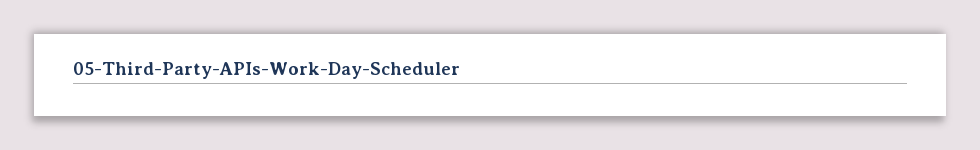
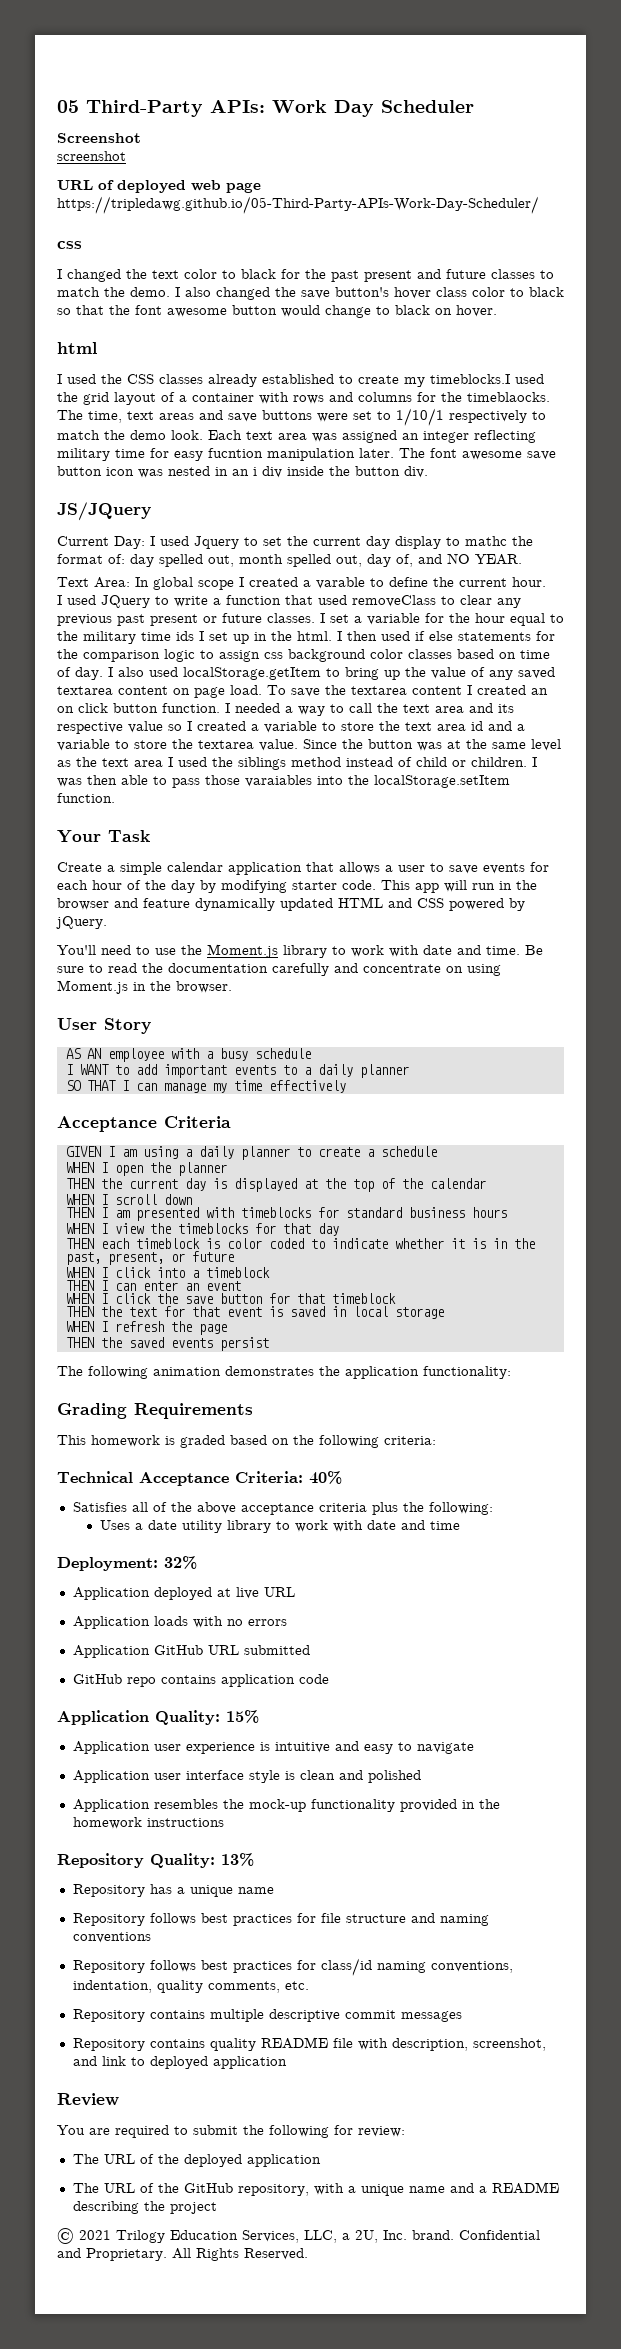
- 05-Third-Party-APIs-Work-Day-Scheduler
+ 05 Third-Party APIs: Work Day Scheduler
+ Screenshot
+ screenshot
+ URL of deployed web page https://tripledawg.github.io/05-Third-Party-APIs-Work-Day-Scheduler/
+ css
+ I changed the text color to black for the past present and future classes to match the demo. I also changed the save button's hover class color to black so that the font awesome button would change to black on hover.
+ html
+ I used the CSS classes already established to create my timeblocks.I used the grid layout of a container with rows and columns for the timeblaocks. The time, text areas and save buttons were set to 1/10/1 respectively to match the demo look. Each text area was assigned an integer reflecting military time for easy fucntion manipulation later. The font awesome save button icon was nested in an i div inside the button div.
+ JS/JQuery
+ Current Day: I used Jquery to set the current day display to mathc the format of: day spelled out, month spelled out, day of, and NO YEAR.
+ Text Area: In global scope I created a varable to define the current hour.
+ I used JQuery to write a function that used removeClass to clear any previous past present or future classes. I set a variable for the hour equal to the military time ids I set up in the html. I then used if else statements for the comparison logic to assign css background color classes based on time of day. I also used localStorage.getItem to bring up the value of any saved textarea content on page load. To save the textarea content I created an on click button function. I needed a way to call the text area and its respective value so I created a variable to store the text area id and a variable to store the textarea value. Since the button was at the same level as the text area I used the siblings method instead of child or children. I was then able to pass those varaiables into the localStorage.setItem function.
+ Your Task
+ Create a simple calendar application that allows a user to save events for each hour of the day by modifying starter code. This app will run in the browser and feature dynamically updated HTML and CSS powered by jQuery.
+ You'll need to use the Moment.js library to work with date and time. Be sure to read the documentation carefully and concentrate on using Moment.js in the browser.
+ User Story
+ AS AN employee with a busy schedule
+ I WANT to add important events to a daily planner
+ SO THAT I can manage my time effectively
+ Acceptance Criteria
+ GIVEN I am using a daily planner to create a schedule
+ WHEN I open the planner
+ THEN the current day is displayed at the top of the calendar
+ WHEN I scroll down
+ THEN I am presented with timeblocks for standard business hours
+ WHEN I view the timeblocks for that day
+ THEN each timeblock is color coded to indicate whether it is in the past, present, or future
+ WHEN I click into a timeblock
+ THEN I can enter an event
+ WHEN I click the save button for that timeblock
+ THEN the text for that event is saved in local storage
+ WHEN I refresh the page
+ THEN the saved events persist
+ The following animation demonstrates the application functionality:
+ Grading Requirements
+ This homework is graded based on the following criteria:
+ Technical Acceptance Criteria: 40%
+ Satisfies all of the above acceptance criteria plus the following:
+ Uses a date utility library to work with date and time
+ Deployment: 32%
+ Application deployed at live URL
+ Application loads with no errors
+ Application GitHub URL submitted
+ GitHub repo contains application code
+ Application Quality: 15%
+ Application user experience is intuitive and easy to navigate
+ Application user interface style is clean and polished
+ Application resembles the mock-up functionality provided in the homework instructions
+ Repository Quality: 13%
+ Repository has a unique name
+ Repository follows best practices for file structure and naming conventions
+ Repository follows best practices for class/id naming conventions, indentation, quality comments, etc.
+ Repository contains multiple descriptive commit messages
+ Repository contains quality README file with description, screenshot, and link to deployed application
+ Review
+ You are required to submit the following for review:
+ The URL of the deployed application
+ The URL of the GitHub repository, with a unique name and a README describing the project
+ © 2021 Trilogy Education Services, LLC, a 2U, Inc. brand. Confidential and Proprietary. All Rights Reserved.

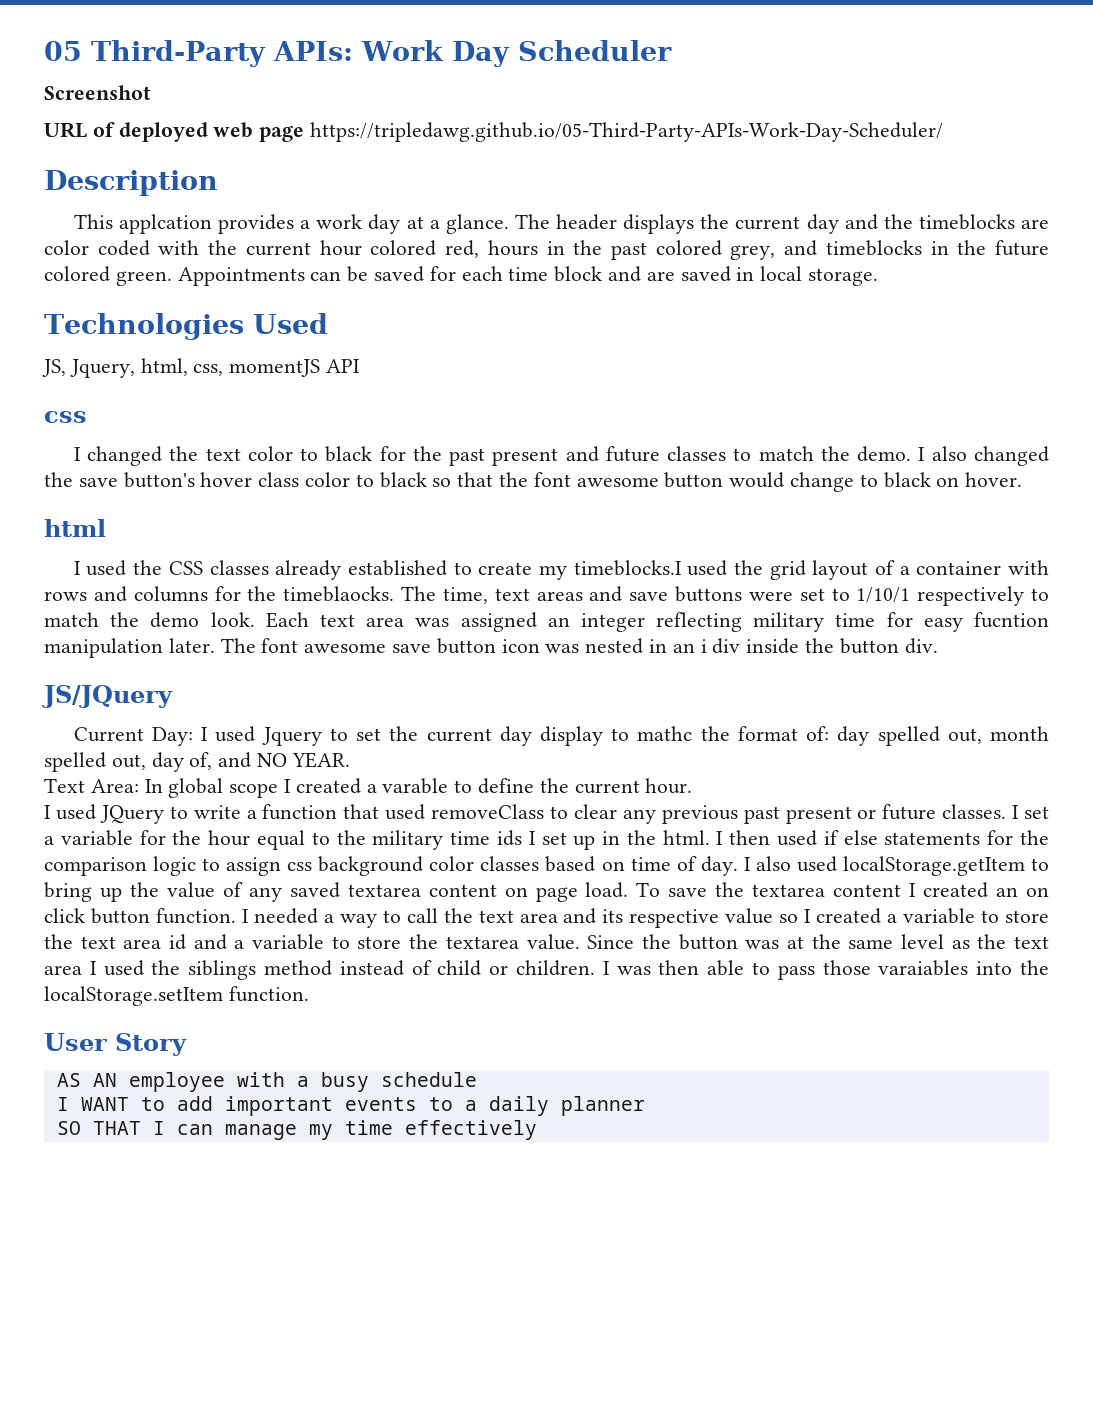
- screenshot
+ Description
+ This applcation provides a work day at a glance. The header displays the current day and the timeblocks are color coded with the current hour colored red, hours in the past colored grey, and timeblocks in the future colored green. Appointments can be saved for each time block and are saved in local storage.
+ Technologies Used
+ JS, Jquery, html, css, momentJS API
- Your Task
- Create a simple calendar application that allows a user to save events for each hour of the day by modifying starter code. This app will run in the browser and feature dynamically updated HTML and CSS powered by jQuery.
- You'll need to use the Moment.js library to work with date and time. Be sure to read the documentation carefully and concentrate on using Moment.js in the browser.
- Acceptance Criteria
- GIVEN I am using a daily planner to create a schedule
- WHEN I open the planner
- THEN the current day is displayed at the top of the calendar
- WHEN I scroll down
- THEN I am presented with timeblocks for standard business hours
- WHEN I view the timeblocks for that day
- THEN each timeblock is color coded to indicate whether it is in the past, present, or future
- WHEN I click into a timeblock
- THEN I can enter an event
- WHEN I click the save button for that timeblock
- THEN the text for that event is saved in local storage
- WHEN I refresh the page
- THEN the saved events persist
- The following animation demonstrates the application functionality:
- Grading Requirements
- This homework is graded based on the following criteria:
- Technical Acceptance Criteria: 40%
- Satisfies all of the above acceptance criteria plus the following:
- Uses a date utility library to work with date and time
- Deployment: 32%
- Application deployed at live URL
- Application loads with no errors
- Application GitHub URL submitted
- GitHub repo contains application code
- Application Quality: 15%
- Application user experience is intuitive and easy to navigate
- Application user interface style is clean and polished
- Application resembles the mock-up functionality provided in the homework instructions
- Repository Quality: 13%
- Repository has a unique name
- Repository follows best practices for file structure and naming conventions
- Repository follows best practices for class/id naming conventions, indentation, quality comments, etc.
- Repository contains multiple descriptive commit messages
- Repository contains quality README file with description, screenshot, and link to deployed application
- Review
- You are required to submit the following for review:
- The URL of the deployed application
- The URL of the GitHub repository, with a unique name and a README describing the project
- © 2021 Trilogy Education Services, LLC, a 2U, Inc. brand. Confidential and Proprietary. All Rights Reserved.

